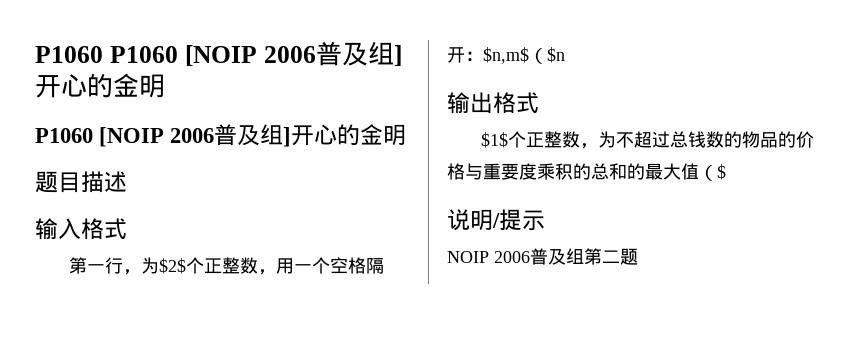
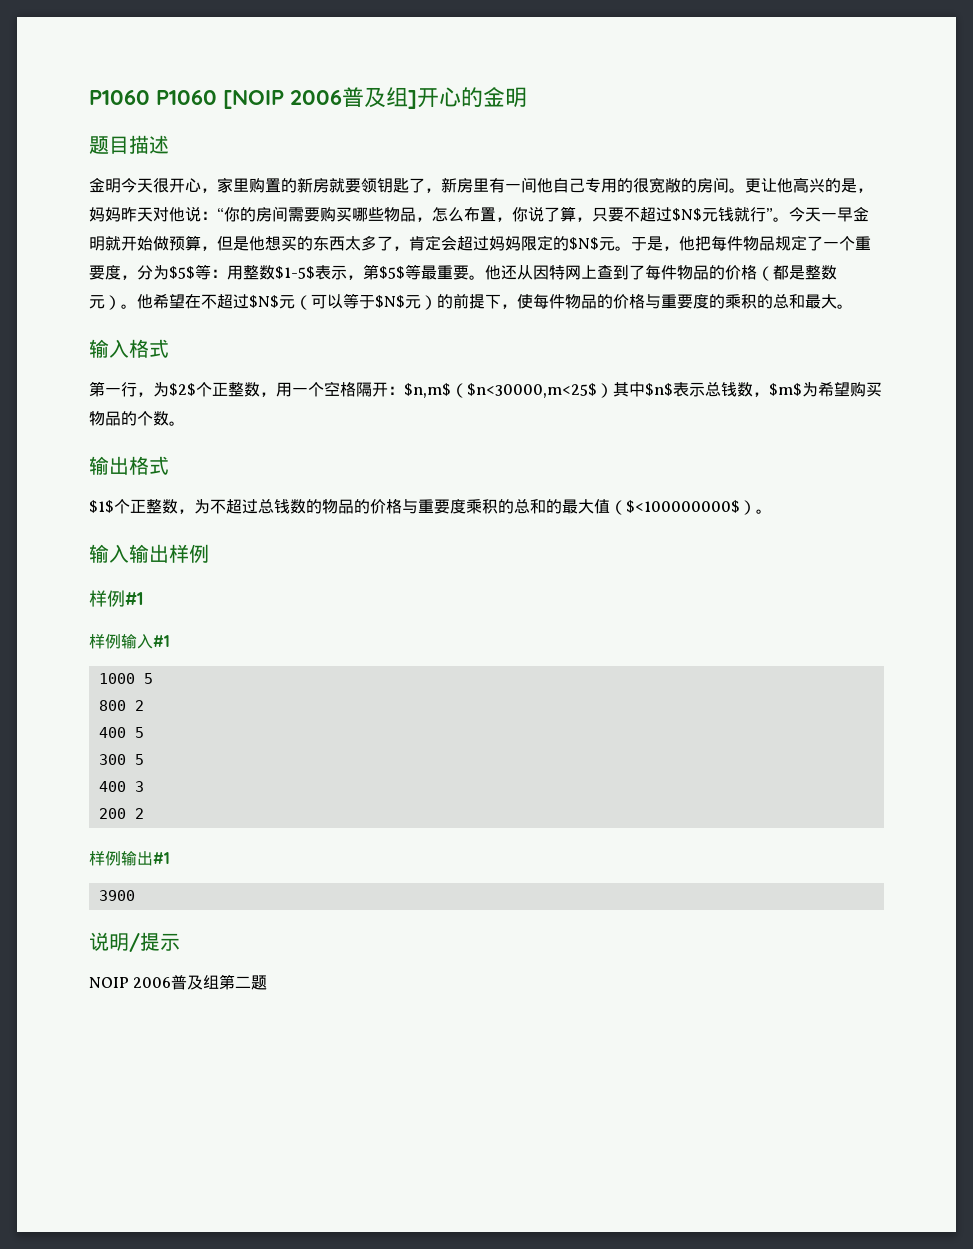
  P1060 P1060 [NOIP 2006普及组]开心的金明
- P1060 [NOIP 2006普及组]开心的金明
  题目描述
+ 金明今天很开心，家里购置的新房就要领钥匙了，新房里有一间他自己专用的很宽敞的房间。更让他高兴的是，妈妈昨天对他说：“你的房间需要购买哪些物品，怎么布置，你说了算，只要不超过$N$元钱就行”。今天一早金明就开始做预算，但是他想买的东西太多了，肯定会超过妈妈限定的$N$元。于是，他把每件物品规定了一个重要度，分为$5$等：用整数$1-5$表示，第$5$等最重要。他还从因特网上查到了每件物品的价格（都是整数元）。他希望在不超过$N$元（可以等于$N$元）的前提下，使每件物品的价格与重要度的乘积的总和最大。
- 第一行，为$2$个正整数，用一个空格隔开：$n,m$（$n
+ 第一行，为$2$个正整数，用一个空格隔开：$n,m$（$n<30000,m<25$）其中$n$表示总钱数，$m$为希望购买物品的个数。
- $1$个正整数，为不超过总钱数的物品的价格与重要度乘积的总和的最大值（$
+ $1$个正整数，为不超过总钱数的物品的价格与重要度乘积的总和的最大值（$<100000000$）。
+ 输入输出样例
+ 样例#1
+ 样例输入#1
+ 1000 5
+ 800 2
+ 400 5
+ 300 5
+ 400 3
+ 200 2
+ 样例输出#1
+ 3900

